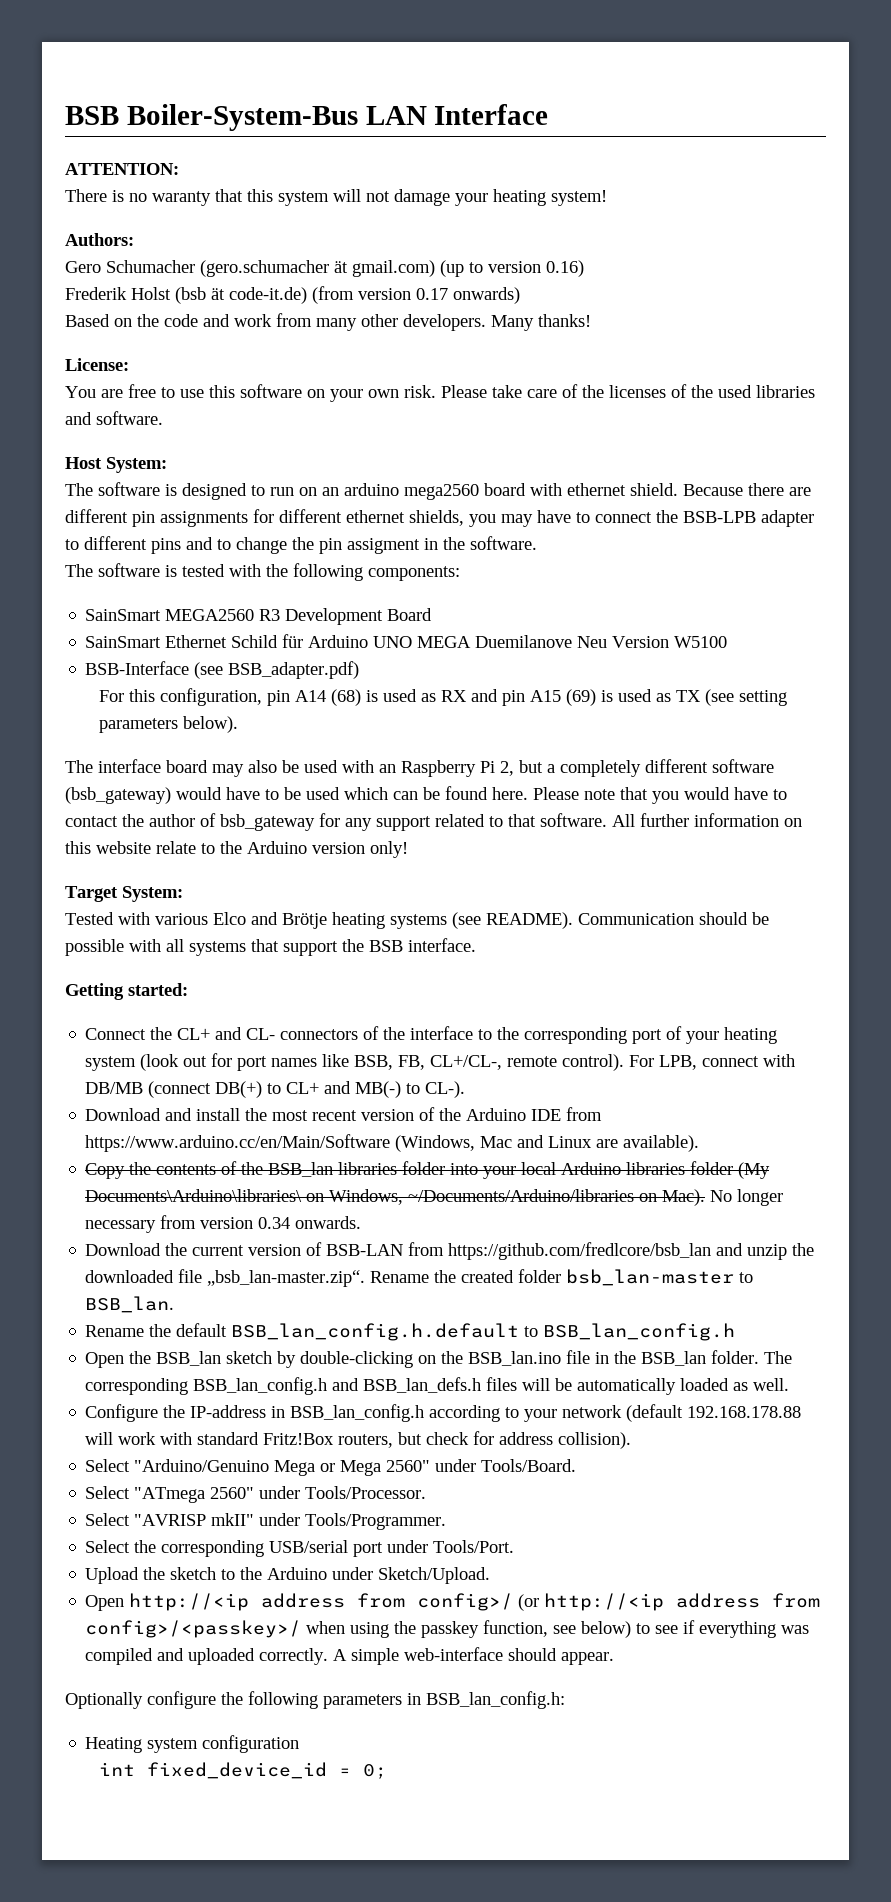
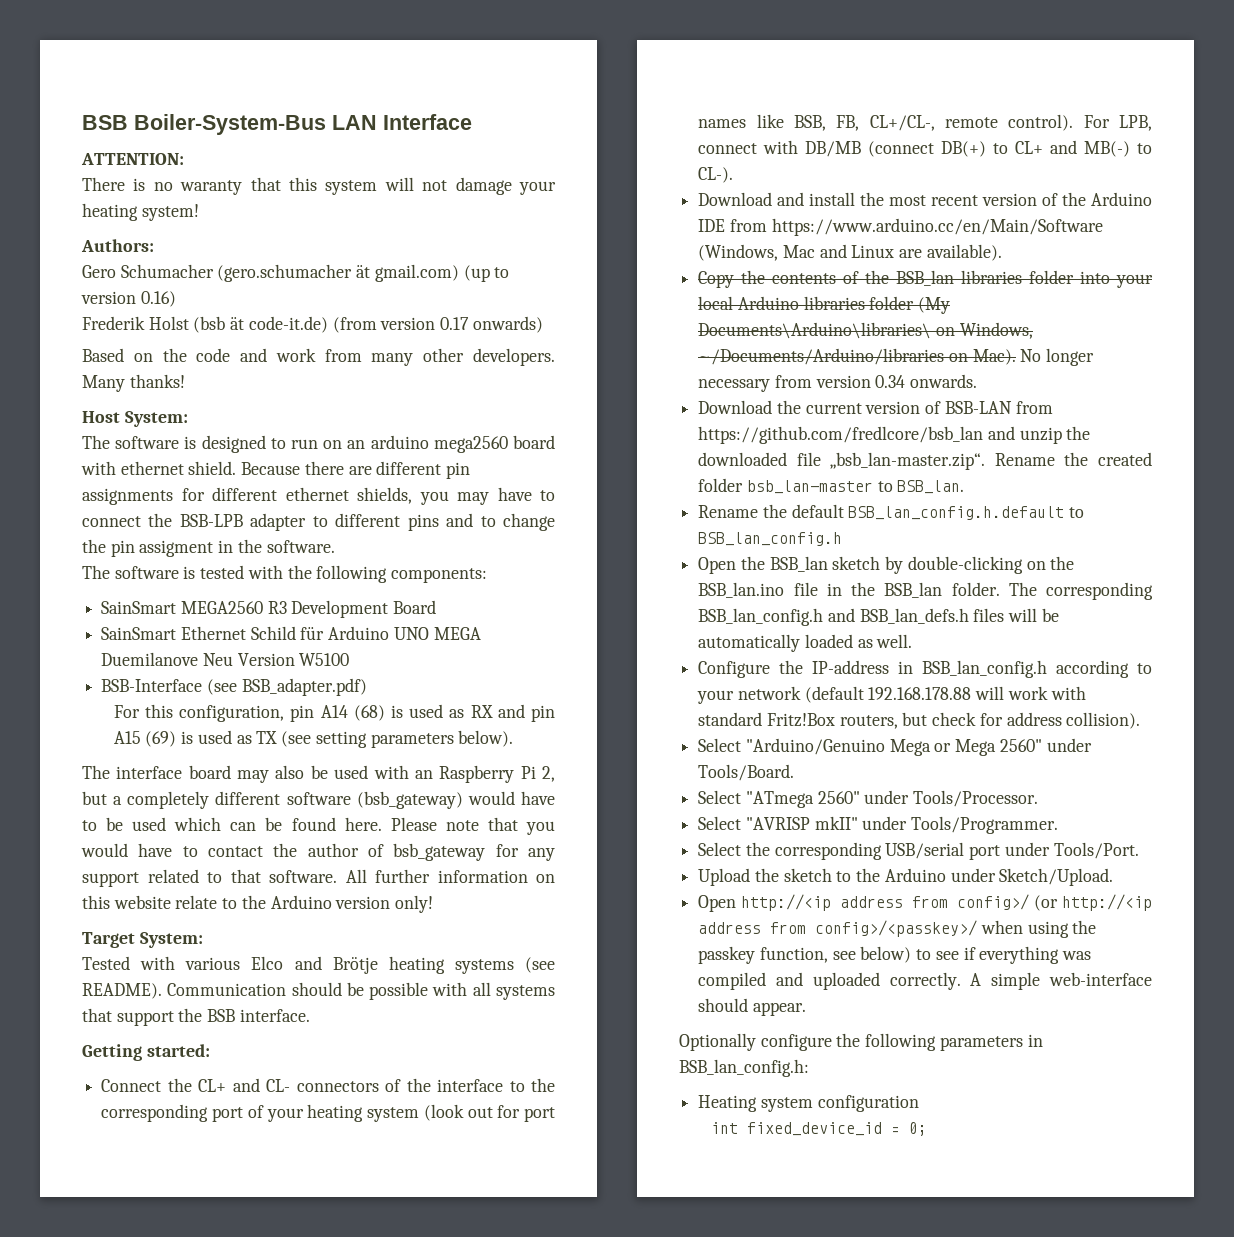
- License:
- You are free to use this software on your own risk. Please take care of the licenses of the used libraries and software.

